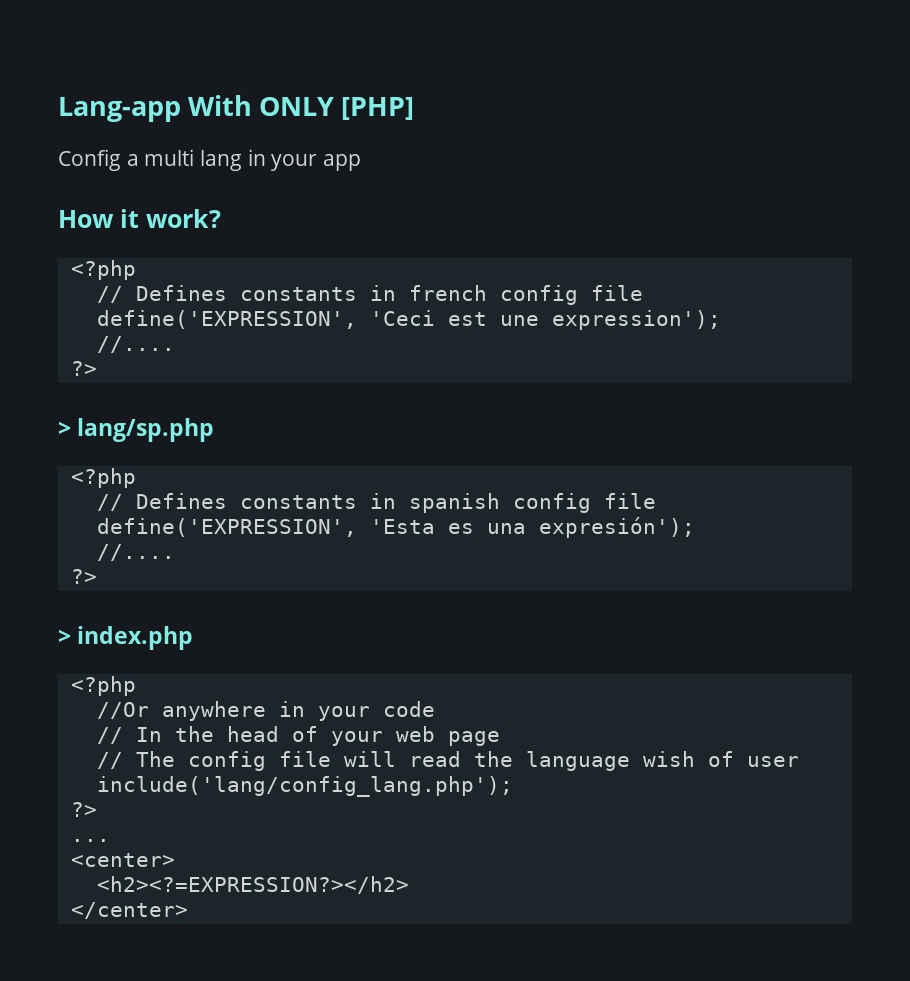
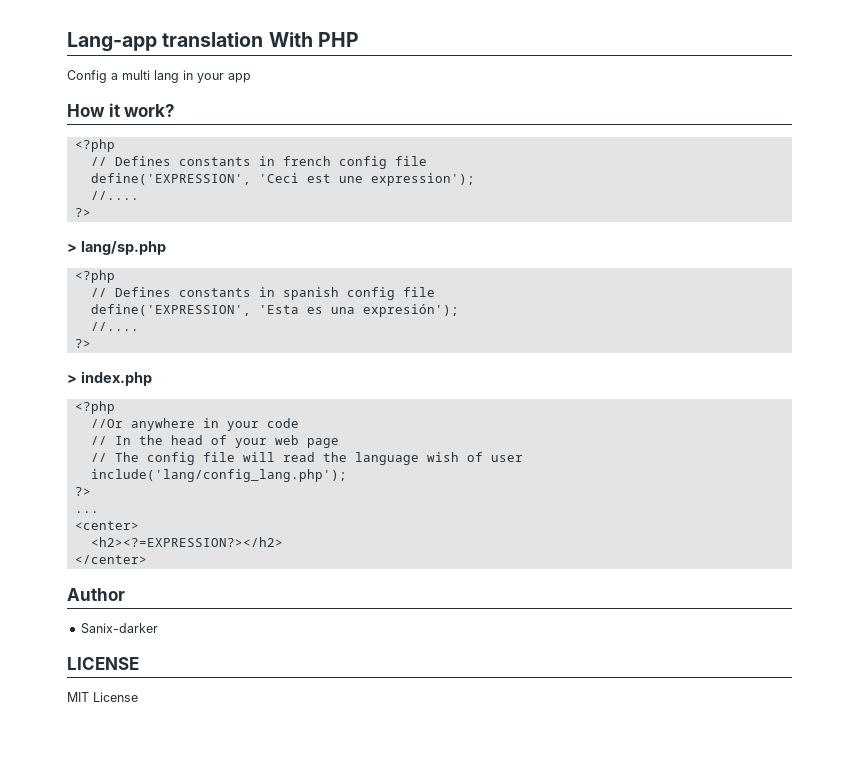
- Lang-app With ONLY [PHP]
+ Lang-app translation With PHP
+ Author
+ Sanix-darker
+ LICENSE
+ MIT License

